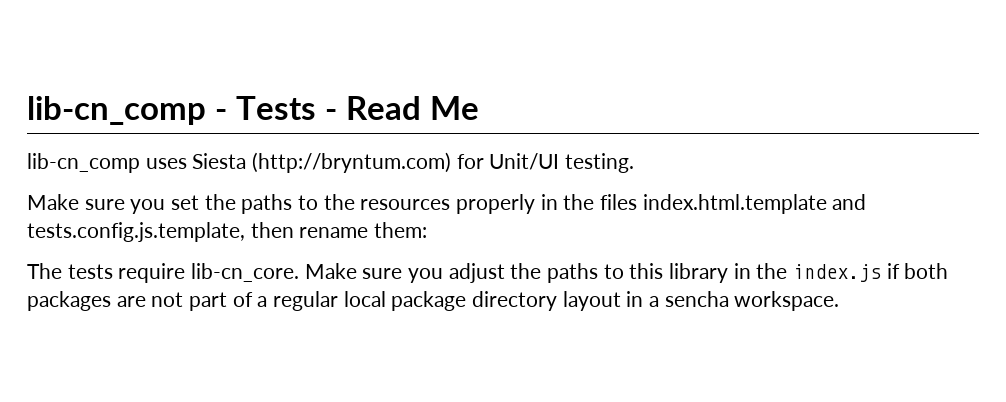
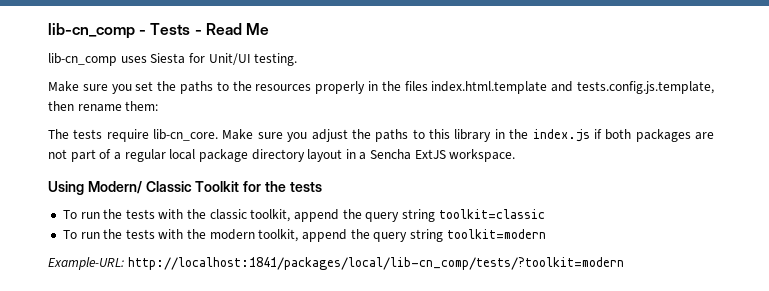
- lib-cn_comp uses Siesta (http://bryntum.com) for Unit/UI testing.
+ lib-cn_comp uses Siesta for Unit/UI testing.
- Make sure you adjust the paths to this library in the index.js if both packages are not part of a regular local package directory layout in a sencha workspace.
+ Make sure you adjust the paths to this library in the index.js if both packages are not part of a regular local package directory layout in a Sencha ExtJS workspace.
+ Using Modern/ Classic Toolkit for the tests
+ To run the tests with the classic toolkit, append the query string toolkit=classic
+ To run the tests with the modern toolkit, append the query string toolkit=modern
+ Example-URL: http://localhost:1841/packages/local/lib-cn_comp/tests/?toolkit=modern

